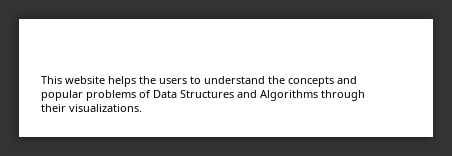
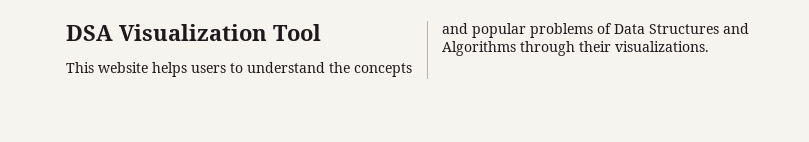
+ DSA Visualization Tool
- This website helps the users to understand the concepts and popular problems of Data Structures and Algorithms through their visualizations.
+ This website helps users to understand the concepts and popular problems of Data Structures and Algorithms through their visualizations.

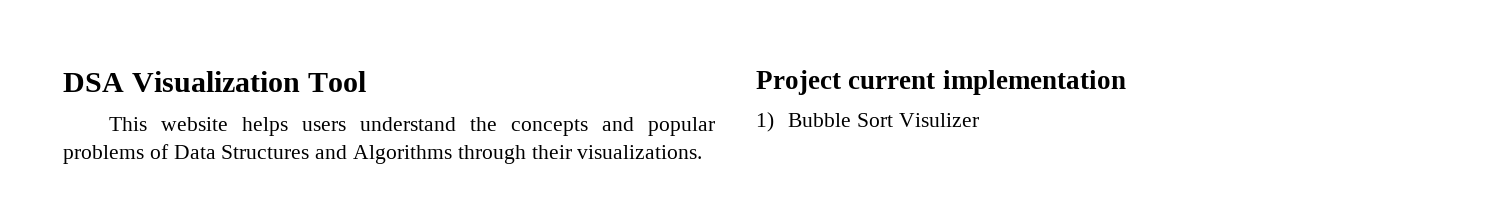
- This website helps users to understand the concepts and popular problems of Data Structures and Algorithms through their visualizations.
+ This website helps users understand the concepts and popular problems of Data Structures and Algorithms through their visualizations.
+ Project current implementation
+ 1) Bubble Sort Visulizer

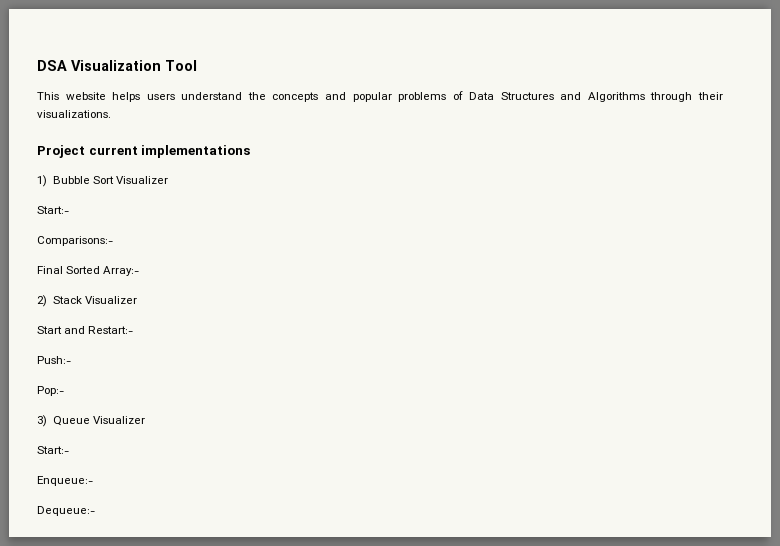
- Project current implementation
+ Project current implementations
- 1) Bubble Sort Visulizer
+ 1) Bubble Sort Visualizer
+ Start:-
+ Comparisons:-
+ Final Sorted Array:-
+ 2) Stack Visualizer
+ Start and Restart:-
+ Push:-
+ Pop:-
+ 3) Queue Visualizer
+ Start:-
+ Enqueue:-
+ Dequeue:-

